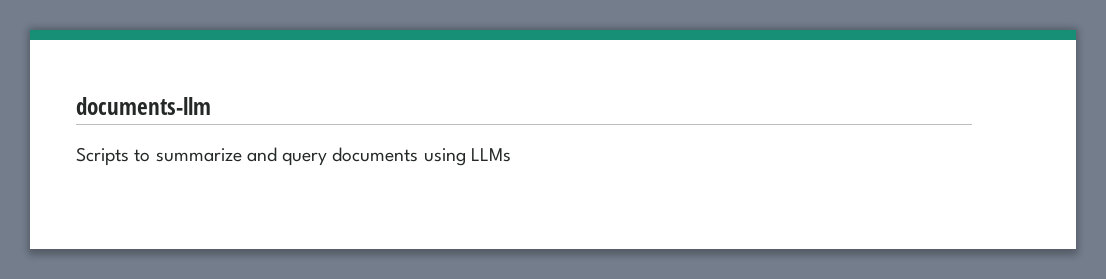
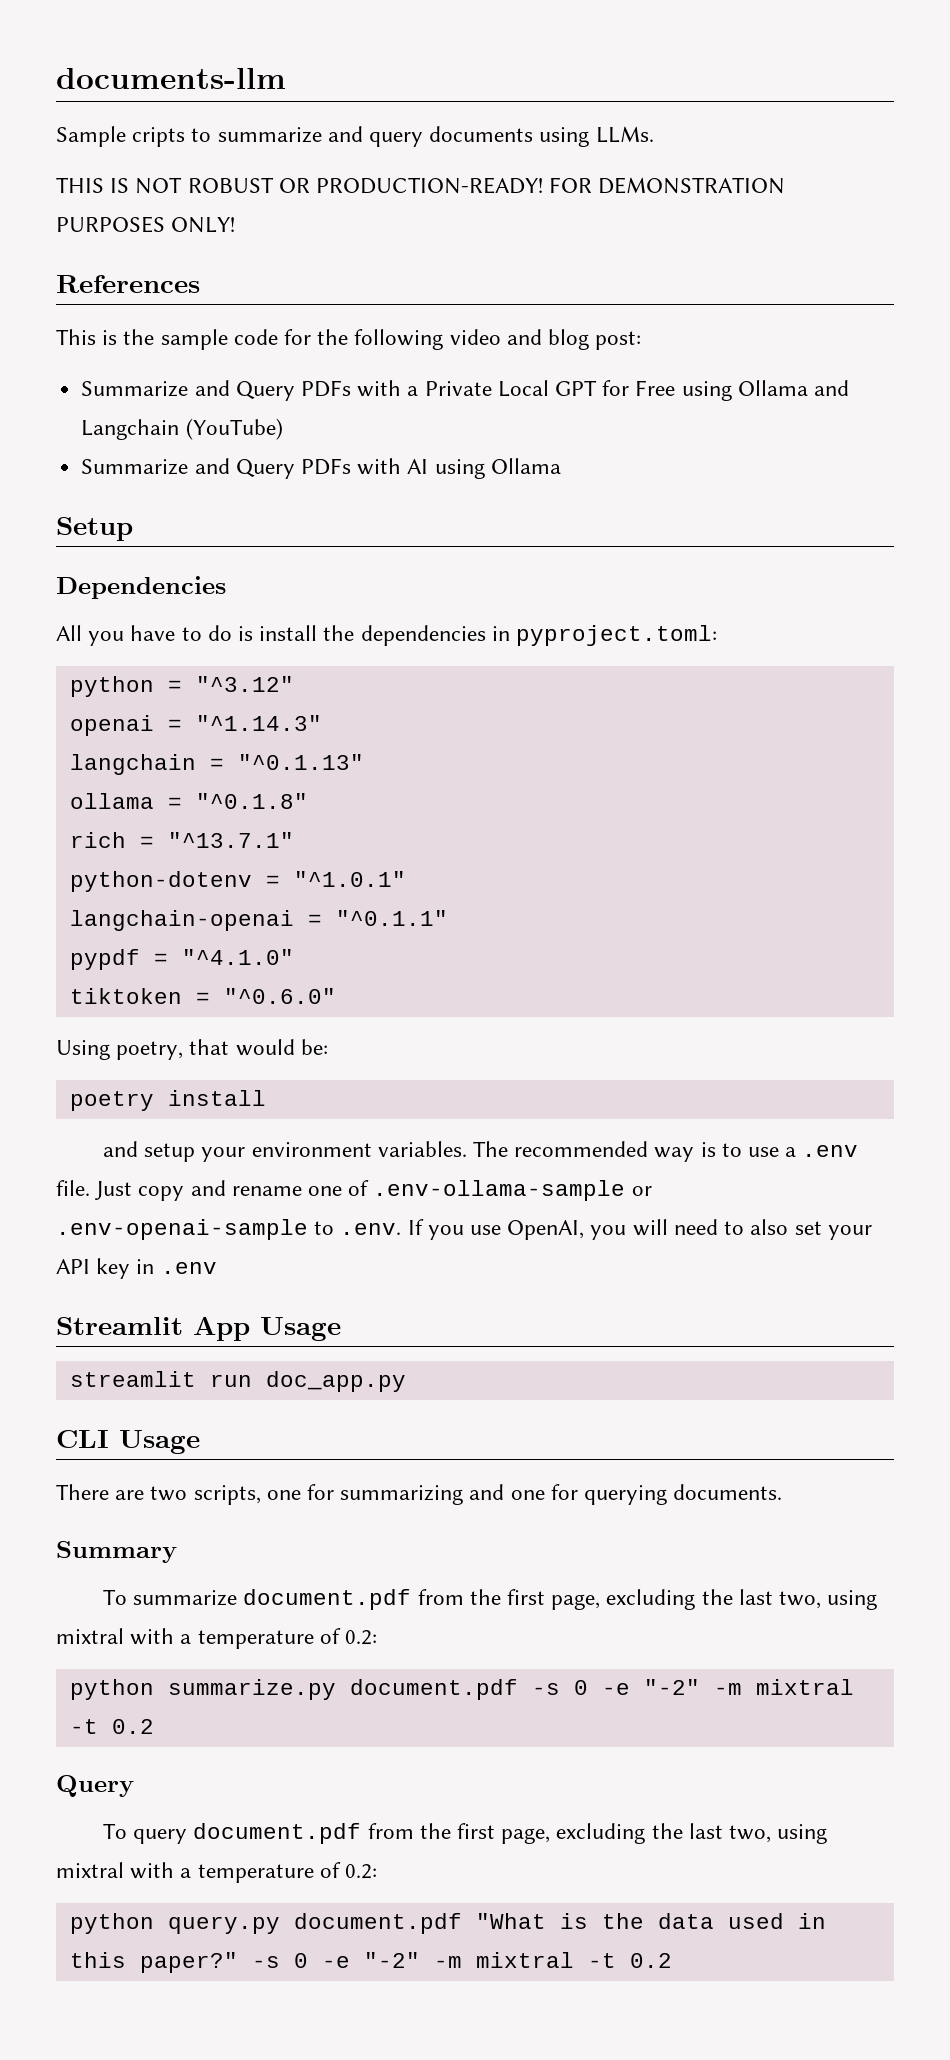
- Scripts to summarize and query documents using LLMs
+ Sample cripts to summarize and query documents using LLMs.
+ THIS IS NOT ROBUST OR PRODUCTION-READY! FOR DEMONSTRATION PURPOSES ONLY!
+ References
+ This is the sample code for the following video and blog post:
+ Summarize and Query PDFs with a Private Local GPT for Free using Ollama and Langchain (YouTube)
+ Summarize and Query PDFs with AI using Ollama
+ Setup
+ Dependencies
+ All you have to do is install the dependencies in pyproject.toml:
+ python = "^3.12"
+ openai = "^1.14.3"
+ langchain = "^0.1.13"
+ ollama = "^0.1.8"
+ rich = "^13.7.1"
+ python-dotenv = "^1.0.1"
+ langchain-openai = "^0.1.1"
+ pypdf = "^4.1.0"
+ tiktoken = "^0.6.0"
+ Using poetry, that would be:
+ poetry install
+ and setup your environment variables. The recommended way is to use a .env file. Just copy and rename one of .env-ollama-sample or .env-openai-sample to .env. If you use OpenAI, you will need to also set your API key in .env
+ Streamlit App Usage
+ streamlit run doc_app.py
+ CLI Usage
+ There are two scripts, one for summarizing and one for querying documents.
+ Summary
+ To summarize document.pdf from the first page, excluding the last two, using mixtral with a temperature of 0.2:
+ python summarize.py document.pdf -s 0 -e "-2" -m mixtral -t 0.2
+ Query
+ To query document.pdf from the first page, excluding the last two, using mixtral with a temperature of 0.2:
+ python query.py document.pdf "What is the data used in this paper?" -s 0 -e "-2" -m mixtral -t 0.2

